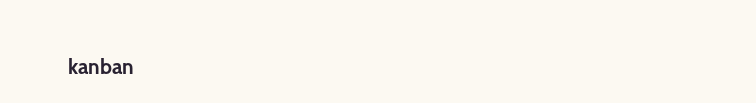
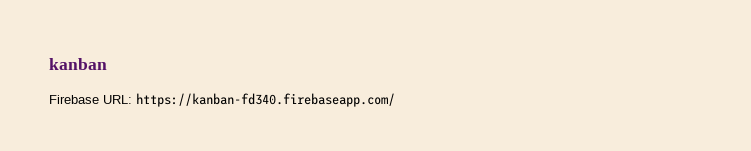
+ Firebase URL: https://kanban-fd340.firebaseapp.com/

